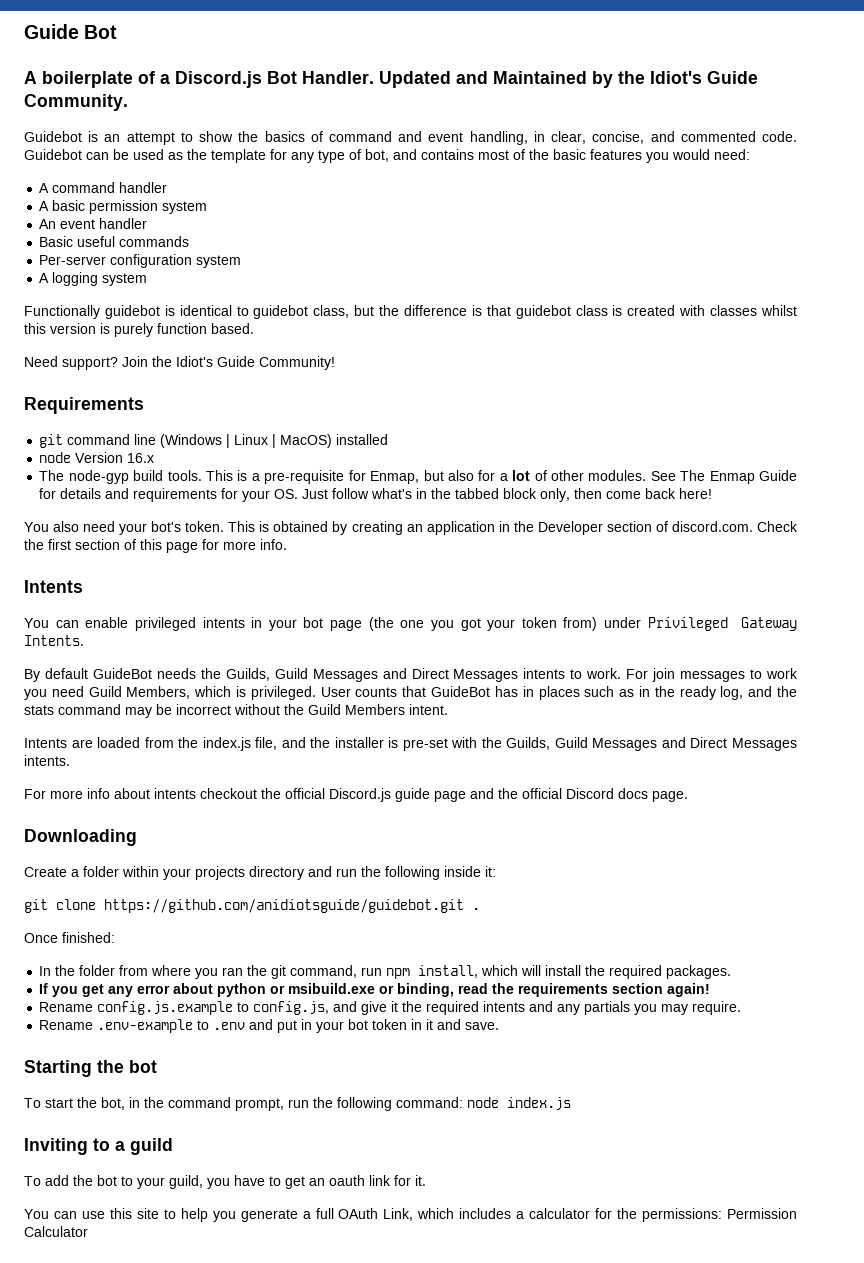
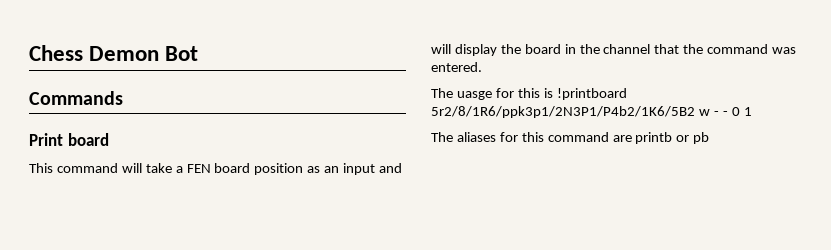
- Guide Bot
+ Chess Demon Bot
- A boilerplate of a Discord.js Bot Handler. Updated and Maintained by the Idiot's Guide Community.
- Guidebot is an attempt to show the basics of command and event handling, in clear, concise, and commented code. Guidebot can be used as the template for any type of bot, and contains most of the basic features you would need:
- A command handler
- A basic permission system
- An event handler
- Basic useful commands
- Per-server configuration system
- A logging system
- Functionally guidebot is identical to guidebot class, but the difference is that guidebot class is created with classes whilst this version is purely function based.
- Need support? Join the Idiot's Guide Community!
- Requirements
- git command line (Windows | Linux | MacOS) installed
- node Version 16.x
- The node-gyp build tools. This is a pre-requisite for Enmap, but also for a lot of other modules. See The Enmap Guide for details and requirements for your OS. Just follow what's in the tabbed block only, then come back here!
- You also need your bot's token. This is obtained by creating an application in the Developer section of discord.com. Check the first section of this page for more info.
- Intents
- You can enable privileged intents in your bot page (the one you got your token from) under Privileged Gateway Intents.
- By default GuideBot needs the Guilds, Guild Messages and Direct Messages intents to work. For join messages to work you need Guild Members, which is privileged. User counts that GuideBot has in places such as in the ready log, and the stats command may be incorrect without the Guild Members intent.
- Intents are loaded from the index.js file, and the installer is pre-set with the Guilds, Guild Messages and Direct Messages intents.
- For more info about intents checkout the official Discord.js guide page and the official Discord docs page.
- Downloading
- Create a folder within your projects directory and run the following inside it:
- git clone https://github.com/anidiotsguide/guidebot.git .
- Once finished:
- In the folder from where you ran the git command, run npm install, which will install the required packages.
- If you get any error about python or msibuild.exe or binding, read the requirements section again!
- Rename config.js.example to config.js, and give it the required intents and any partials you may require.
- Rename .env-example to .env and put in your bot token in it and save.
- Starting the bot
- To start the bot, in the command prompt, run the following command: node index.js
- Inviting to a guild
- To add the bot to your guild, you have to get an oauth link for it.
- You can use this site to help you generate a full OAuth Link, which includes a calculator for the permissions: Permission Calculator
+ Commands
+ Print board
+ This command will take a FEN board position as an input and will display the board in the channel that the command was entered.
+ The uasge for this is !printboard 5r2/8/1R6/ppk3p1/2N3P1/P4b2/1K6/5B2 w - - 0 1
+ The aliases for this command are printb or pb

